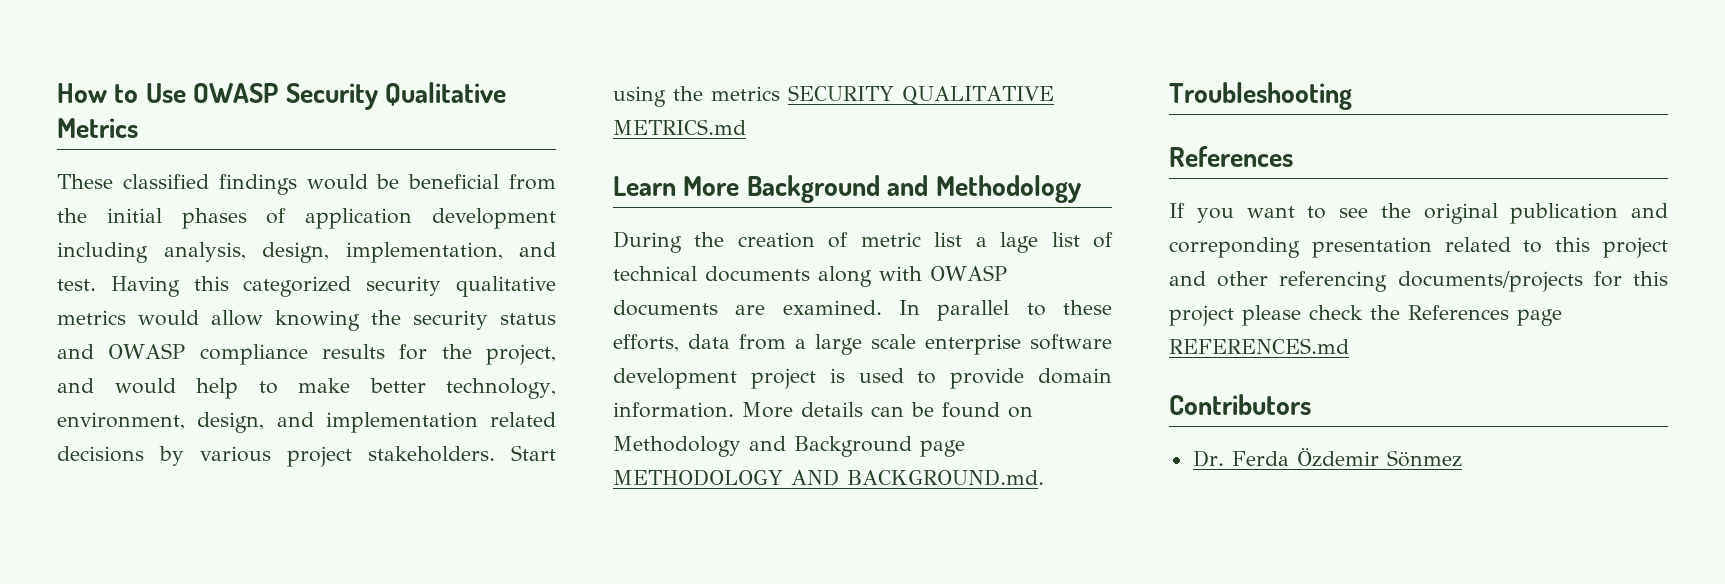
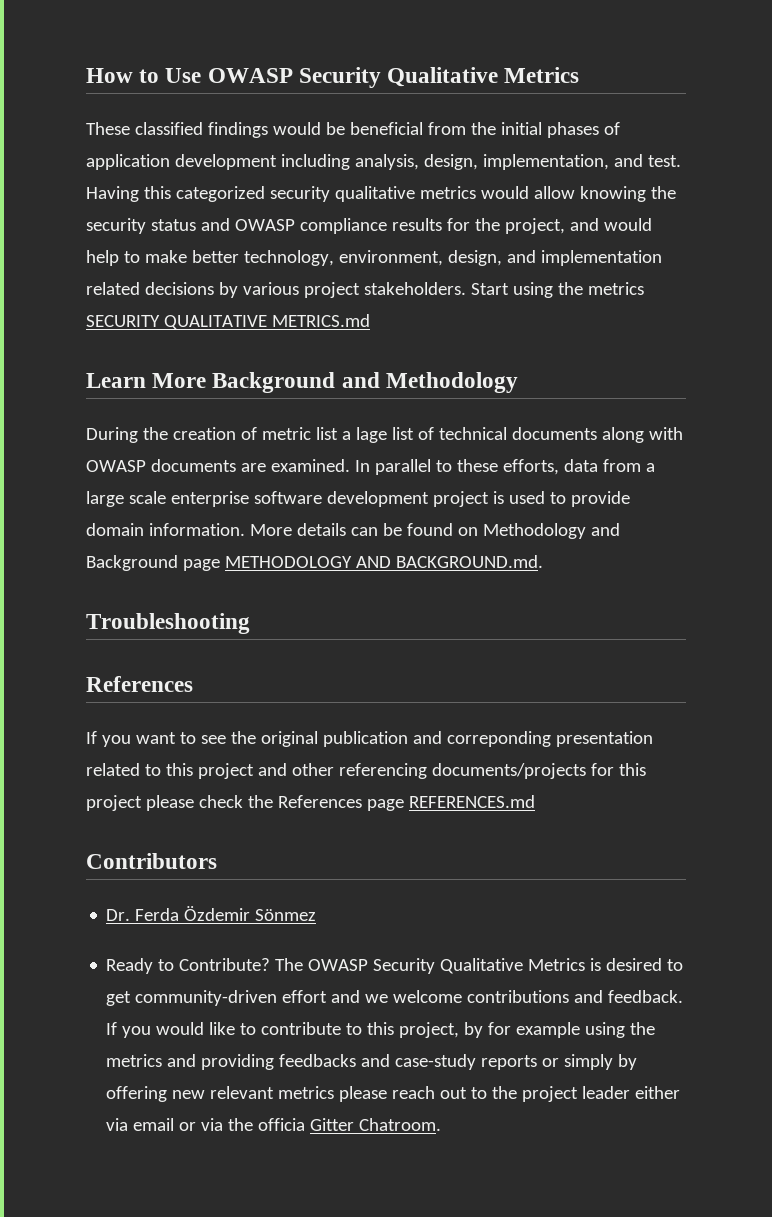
+ Ready to Contribute? The OWASP Security Qualitative Metrics is desired to get community-driven effort and we welcome contributions and feedback. If you would like to contribute to this project, by for example using the metrics and providing feedbacks and case-study reports or simply by offering new relevant metrics please reach out to the project leader either via email or via the officia Gitter Chatroom.

